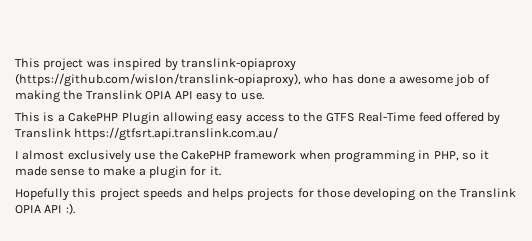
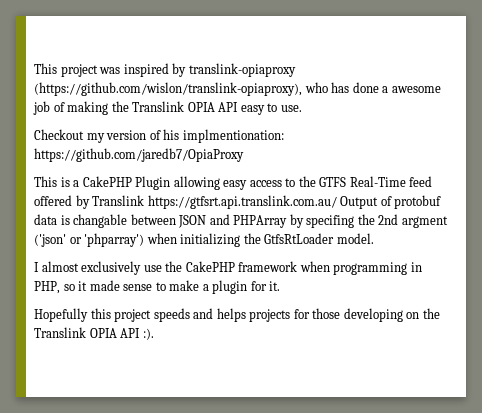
+ Checkout my version of his implmentionation: https://github.com/jaredb7/OpiaProxy
- This is a CakePHP Plugin allowing easy access to the GTFS Real-Time feed offered by Translink https://gtfsrt.api.translink.com.au/
+ This is a CakePHP Plugin allowing easy access to the GTFS Real-Time feed offered by Translink https://gtfsrt.api.translink.com.au/ Output of protobuf data is changable between JSON and PHPArray by specifing the 2nd argment ('json' or 'phparray') when initializing the GtfsRtLoader model.

